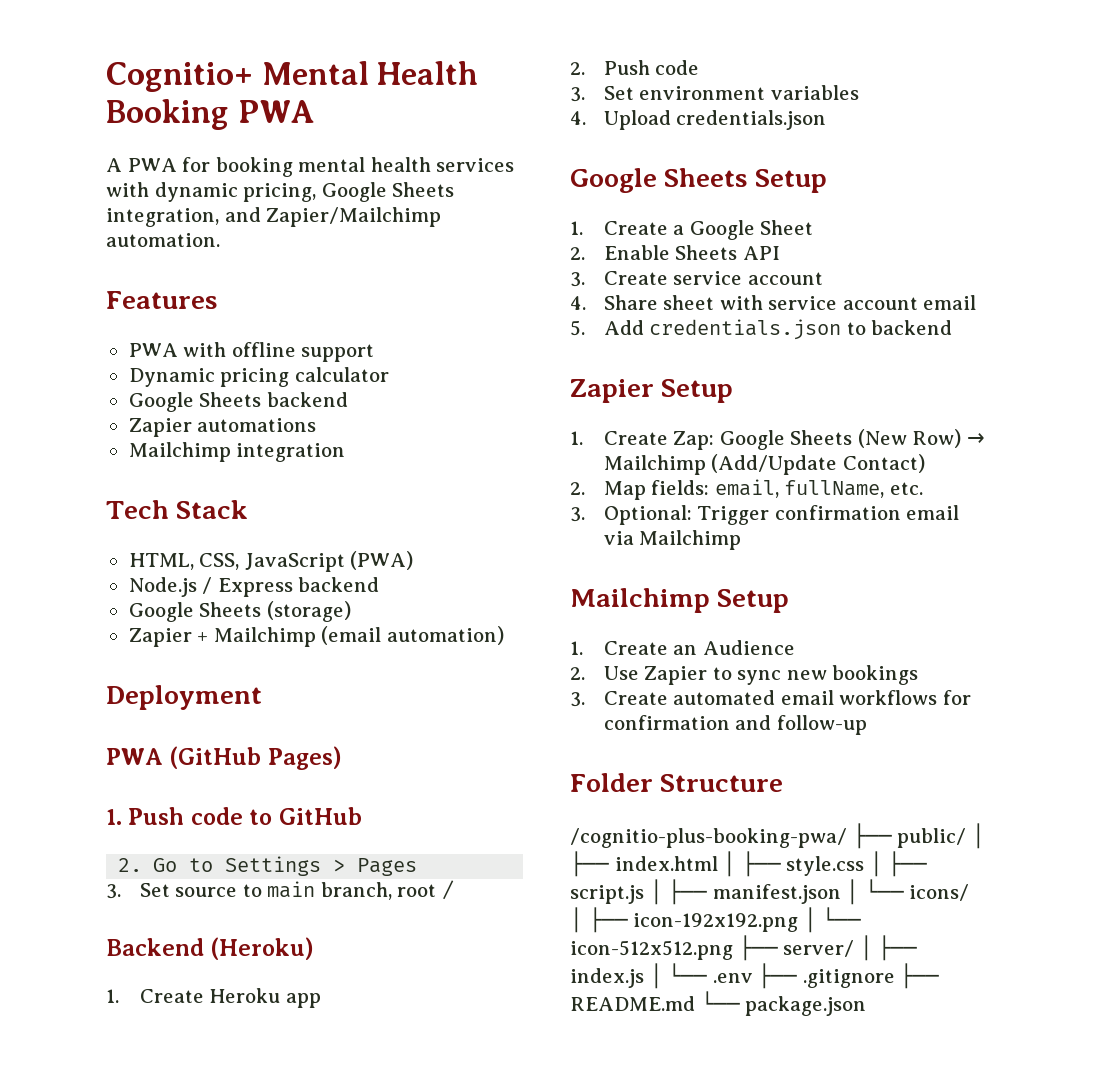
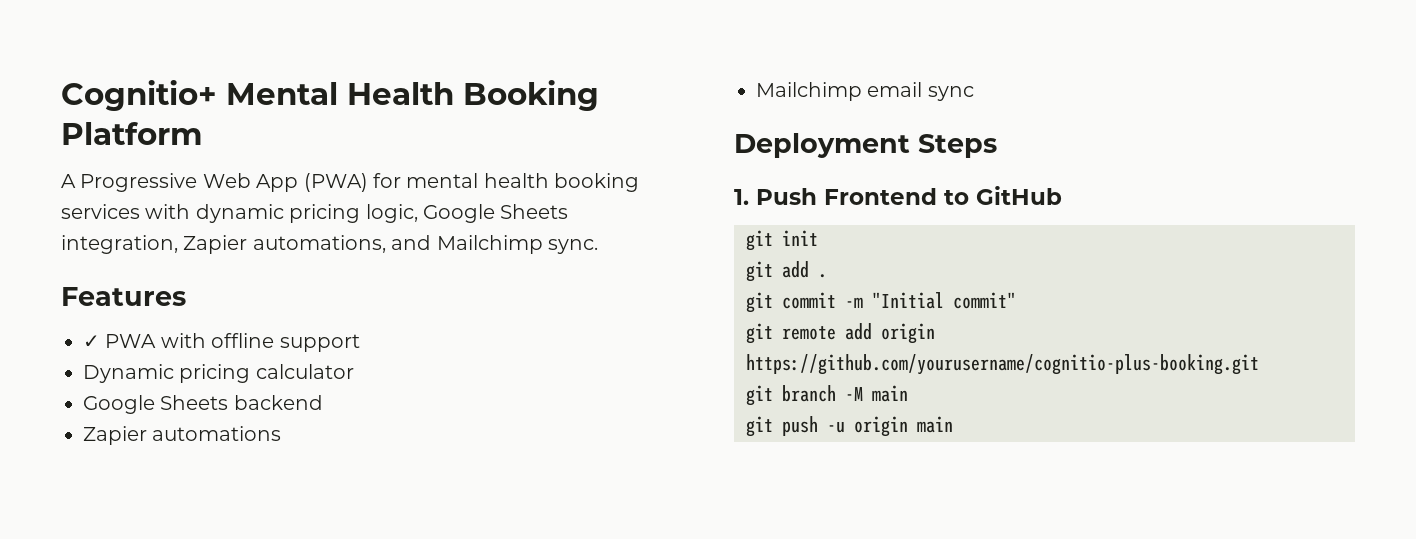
- Cognitio+ Mental Health Booking PWA
+ Cognitio+ Mental Health Booking Platform
- A PWA for booking mental health services with dynamic pricing, Google Sheets integration, and Zapier/Mailchimp automation.
+ A Progressive Web App (PWA) for mental health booking services with dynamic pricing logic, Google Sheets integration, Zapier automations, and Mailchimp sync.
- PWA with offline support
+ ✓ PWA with offline support
- Mailchimp integration
- Tech Stack
- HTML, CSS, JavaScript (PWA)
- Node.js / Express backend
- Google Sheets (storage)
- Zapier + Mailchimp (email automation)
- Deployment
- PWA (GitHub Pages)
+ Mailchimp email sync
+ Deployment Steps
- 1. Push code to GitHub
+ 1. Push Frontend to GitHub
- 2. Go to Settings > Pages
- 3. Set source to main branch, root /
- Backend (Heroku)
- 1. Create Heroku app
- 2. Push code
- 3. Set environment variables
- 4. Upload credentials.json
- Google Sheets Setup
- 1. Create a Google Sheet
- 2. Enable Sheets API
- 3. Create service account
- 4. Share sheet with service account email
- 5. Add credentials.json to backend
- Zapier Setup
- 1. Create Zap: Google Sheets (New Row) → Mailchimp (Add/Update Contact)
- 2. Map fields: email, fullName, etc.
- 3. Optional: Trigger confirmation email via Mailchimp
- Mailchimp Setup
- 1. Create an Audience
- 2. Use Zapier to sync new bookings
- 3. Create automated email workflows for confirmation and follow-up
- Folder Structure
- /cognitio-plus-booking-pwa/ ├── public/ │ ├── index.html │ ├── style.css │ ├── script.js │ ├── manifest.json │ └── icons/ │ ├── icon-192x192.png │ └── icon-512x512.png ├── server/ │ ├── index.js │ └── .env ├── .gitignore ├── README.md └── package.json
+ git init
+ git add .
+ git commit -m "Initial commit"
+ git remote add origin https://github.com/yourusername/cognitio-plus-booking.git
+ git branch -M main
+ git push -u origin main

